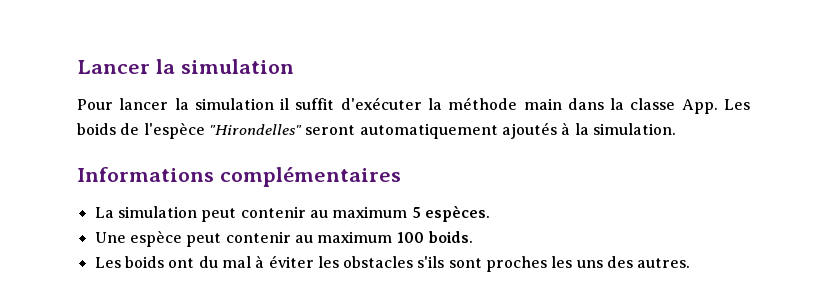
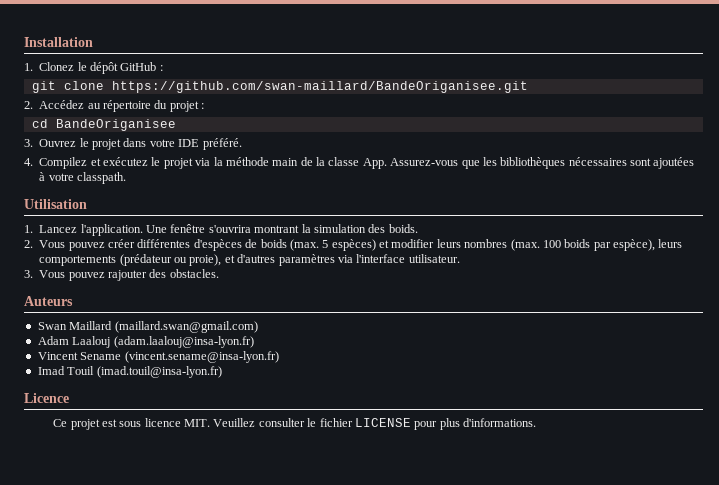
- Lancer la simulation
- Pour lancer la simulation il suffit d'exécuter la méthode main dans la classe App. Les boids de l'espèce "Hirondelles" seront automatiquement ajoutés à la simulation.
- Informations complémentaires
- La simulation peut contenir au maximum 5 espèces.
- Une espèce peut contenir au maximum 100 boids.
- Les boids ont du mal à éviter les obstacles s'ils sont proches les uns des autres.
+ Installation
+ 1. Clonez le dépôt GitHub :
+ git clone https://github.com/swan-maillard/BandeOriganisee.git
+ 2. Accédez au répertoire du projet :
+ cd BandeOriganisee
+ 3. Ouvrez le projet dans votre IDE préféré.
+ 4. Compilez et exécutez le projet via la méthode main de la classe App. Assurez-vous que les bibliothèques nécessaires sont ajoutées à votre classpath.
+ Utilisation
+ 1. Lancez l'application. Une fenêtre s'ouvrira montrant la simulation des boids.
+ 2. Vous pouvez créer différentes d'espèces de boids (max. 5 espèces) et modifier leurs nombres (max. 100 boids par espèce), leurs comportements (prédateur ou proie), et d'autres paramètres via l'interface utilisateur.
+ 3. Vous pouvez rajouter des obstacles.
+ Auteurs
+ Swan Maillard (maillard.swan@gmail.com)
+ Adam Laalouj (adam.laalouj@insa-lyon.fr)
+ Vincent Sename (vincent.sename@insa-lyon.fr)
+ Imad Touil (imad.touil@insa-lyon.fr)
+ Licence
+ Ce projet est sous licence MIT. Veuillez consulter le fichier LICENSE pour plus d'informations.

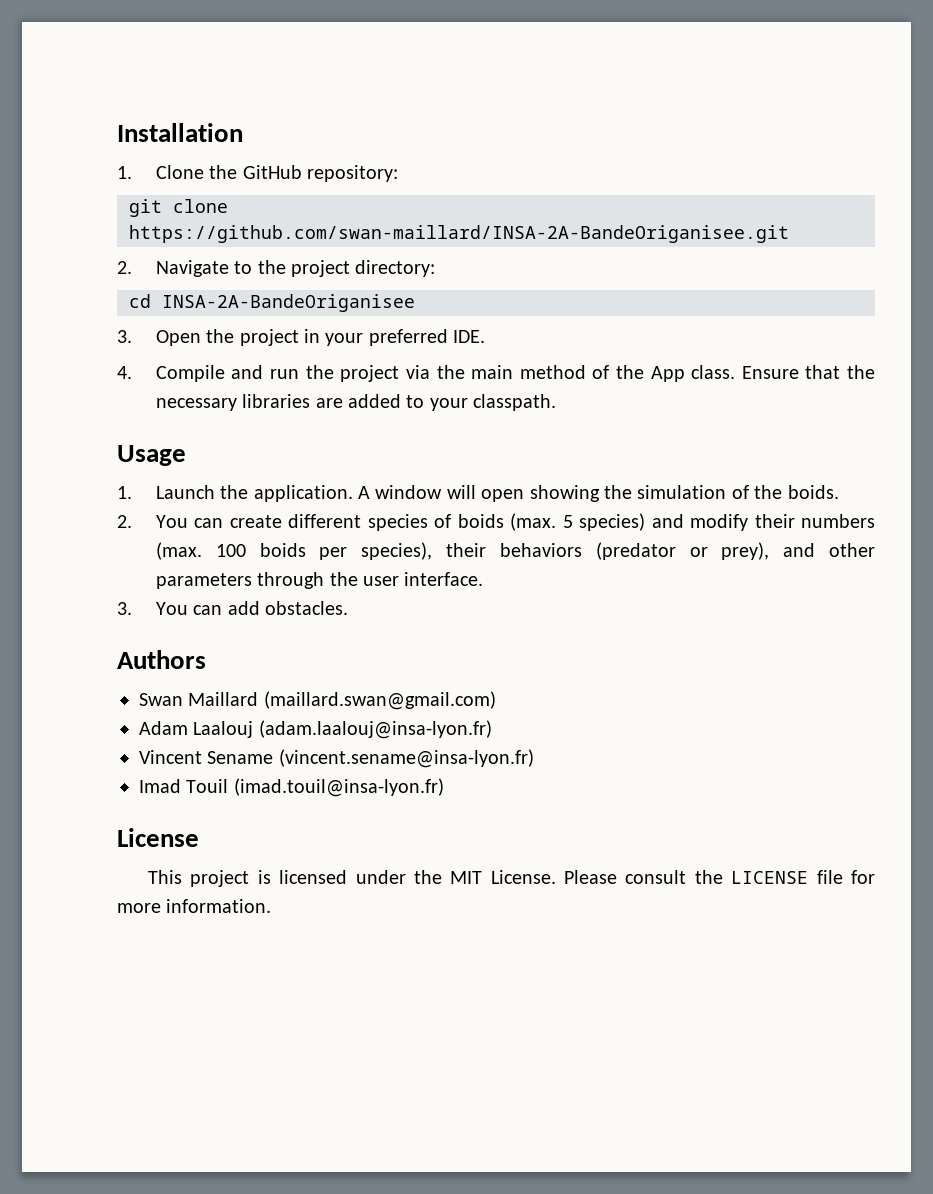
- 1. Clonez le dépôt GitHub :
+ 1. Clone the GitHub repository:
- git clone https://github.com/swan-maillard/BandeOriganisee.git
- 2. Accédez au répertoire du projet :
+ git clone https://github.com/swan-maillard/INSA-2A-BandeOriganisee.git
+ 2. Navigate to the project directory:
- cd BandeOriganisee
- 3. Ouvrez le projet dans votre IDE préféré.
- 4. Compilez et exécutez le projet via la méthode main de la classe App. Assurez-vous que les bibliothèques nécessaires sont ajoutées à votre classpath.
+ cd INSA-2A-BandeOriganisee
+ 3. Open the project in your preferred IDE.
+ 4. Compile and run the project via the main method of the App class. Ensure that the necessary libraries are added to your classpath.
- Utilisation
- 1. Lancez l'application. Une fenêtre s'ouvrira montrant la simulation des boids.
- 2. Vous pouvez créer différentes d'espèces de boids (max. 5 espèces) et modifier leurs nombres (max. 100 boids par espèce), leurs comportements (prédateur ou proie), et d'autres paramètres via l'interface utilisateur.
- 3. Vous pouvez rajouter des obstacles.
+ Usage
+ 1. Launch the application. A window will open showing the simulation of the boids.
+ 2. You can create different species of boids (max. 5 species) and modify their numbers (max. 100 boids per species), their behaviors (predator or prey), and other parameters through the user interface.
+ 3. You can add obstacles.
- Auteurs
+ Authors
- Licence
- Ce projet est sous licence MIT. Veuillez consulter le fichier LICENSE pour plus d'informations.
+ License
+ This project is licensed under the MIT License. Please consult the LICENSE file for more information.

